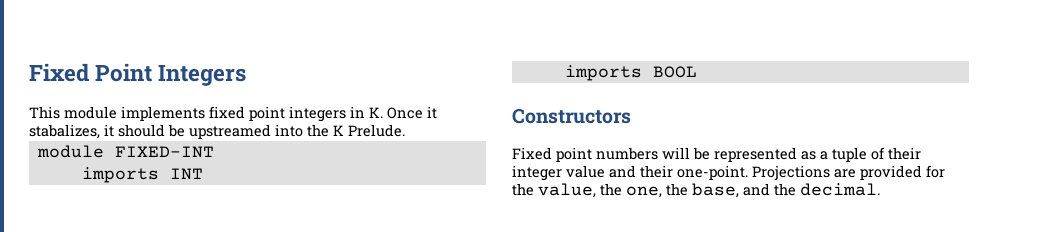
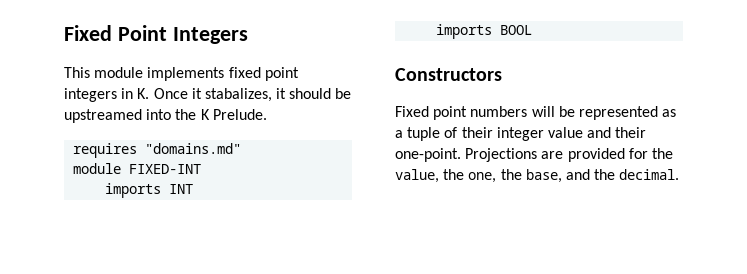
+ requires "domains.md"

